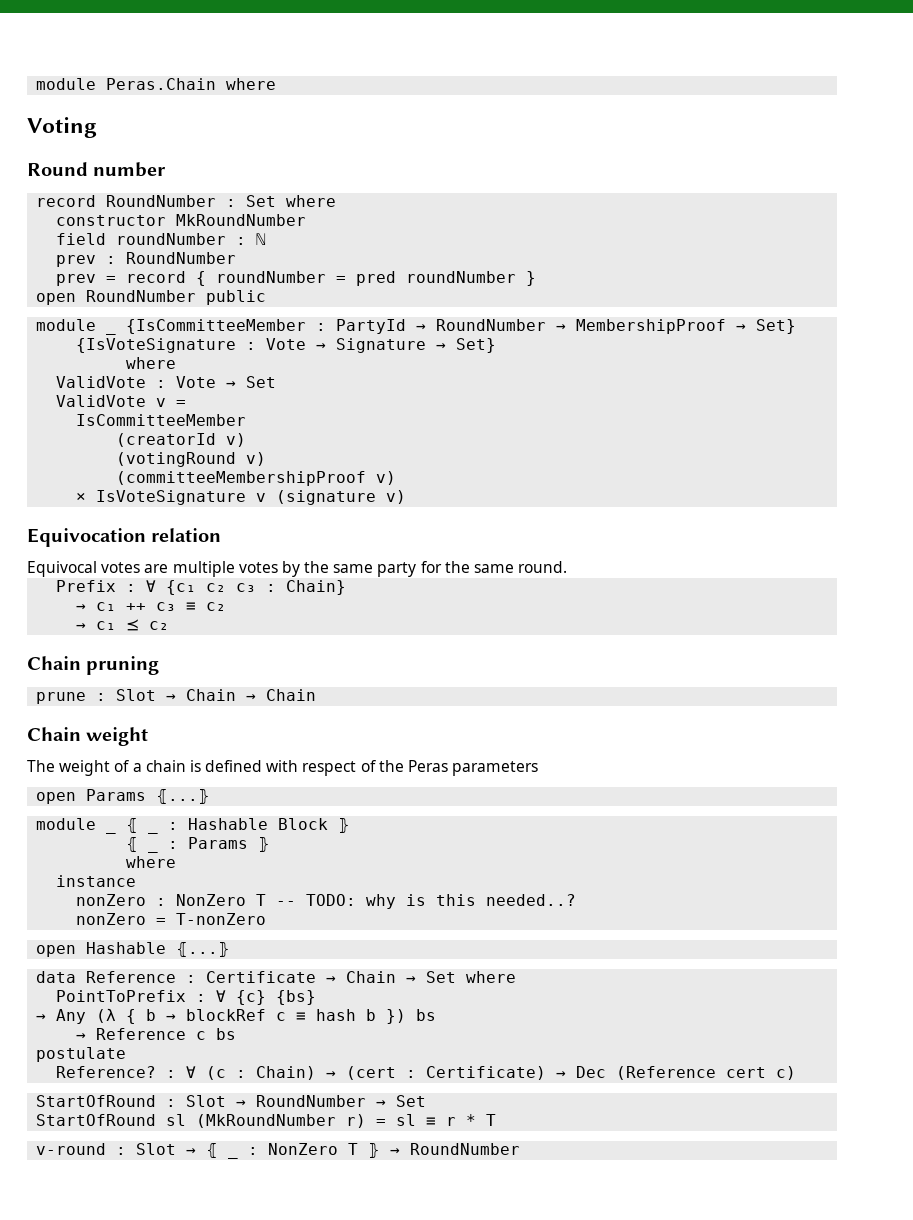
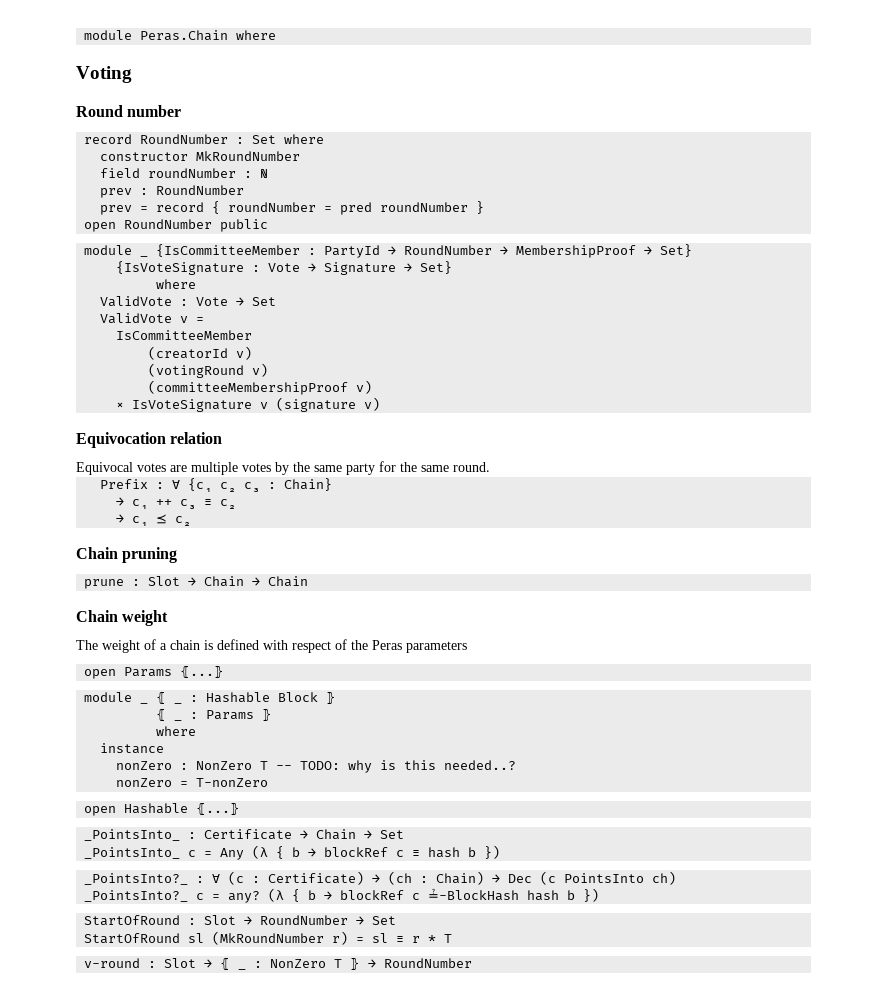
- data Reference : Certificate → Chain → Set where
- PointToPrefix : ∀ {c} {bs}
- → Any (λ { b → blockRef c ≡ hash b }) bs
- → Reference c bs
- postulate
- Reference? : ∀ (c : Chain) → (cert : Certificate) → Dec (Reference cert c)
+ _PointsInto_ : Certificate → Chain → Set
+ _PointsInto_ c = Any (λ { b → blockRef c ≡ hash b })
+ _PointsInto?_ : ∀ (c : Certificate) → (ch : Chain) → Dec (c PointsInto ch)
+ _PointsInto?_ c = any? (λ { b → blockRef c ≟-BlockHash hash b })

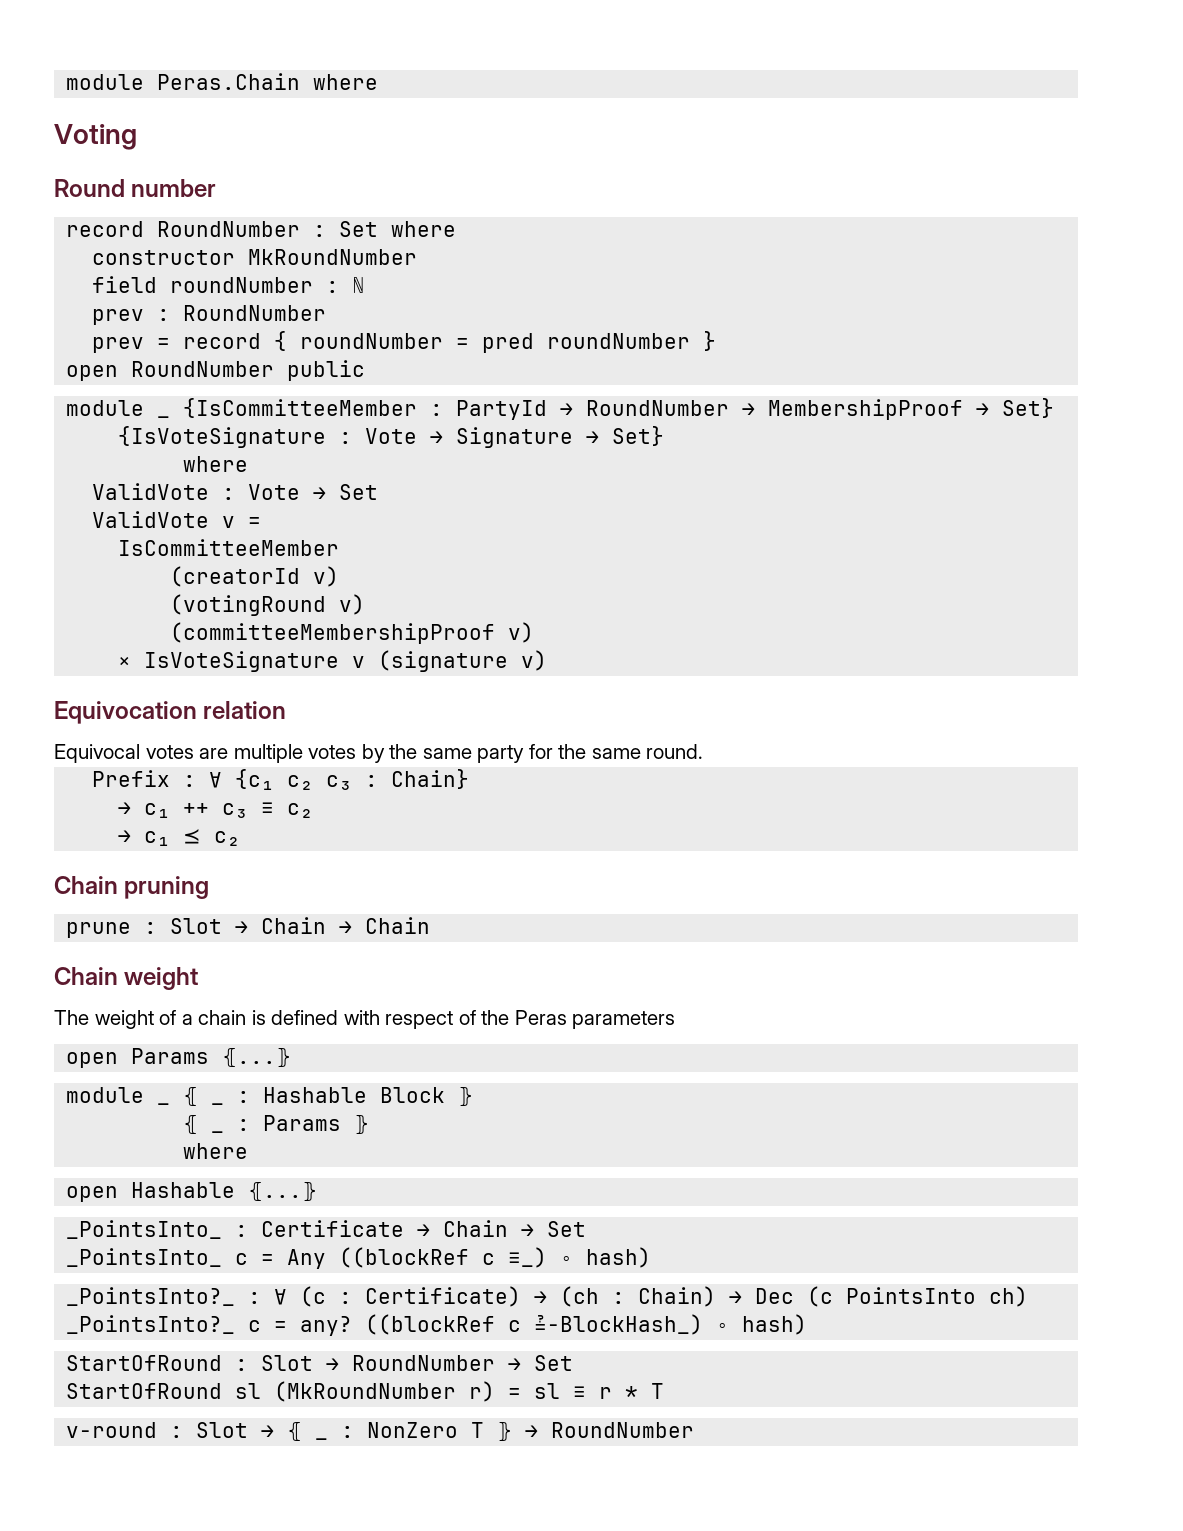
- instance
- nonZero : NonZero T -- TODO: why is this needed..?
- nonZero = T-nonZero
- _PointsInto_ c = Any (λ { b → blockRef c ≡ hash b })
+ _PointsInto_ c = Any ((blockRef c ≡_) ∘ hash)
- (λ { b → blockRef c ≟-BlockHash hash b })
+ ((blockRef c ≟-BlockHash_) ∘ hash)

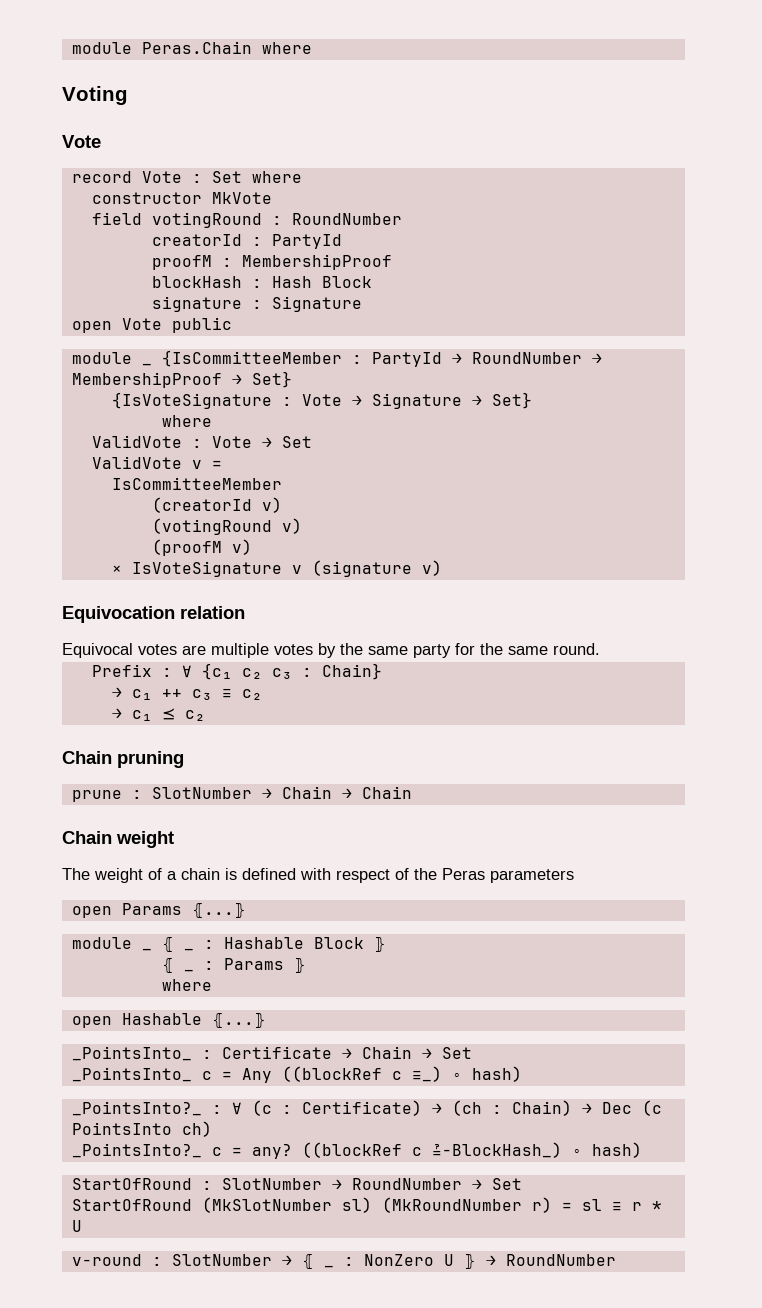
  Voting
- Round number
- record RoundNumber : Set where
+ Vote
+ record Vote : Set where
- constructor MkRoundNumber
+ constructor MkVote
- field roundNumber : ℕ
- prev : RoundNumber
- prev = record { roundNumber = pred roundNumber }
- open RoundNumber public
+ field votingRound : RoundNumber
+ creatorId : PartyId
+ proofM : MembershipProof
+ blockHash : Hash Block
+ signature : Signature
+ open Vote public
- (committeeMembershipProof v)
+ (proofM v)
- prune : Slot → Chain → Chain
+ prune : SlotNumber → Chain → Chain
- StartOfRound : Slot → RoundNumber → Set
+ StartOfRound : SlotNumber → RoundNumber → Set
- StartOfRound sl (MkRoundNumber r) = sl ≡ r * T
+ StartOfRound (MkSlotNumber sl) (MkRoundNumber r) = sl ≡ r * U
- v-round : Slot → ⦃ _ : NonZero T ⦄ → RoundNumber
+ v-round : SlotNumber → ⦃ _ : NonZero U ⦄ → RoundNumber

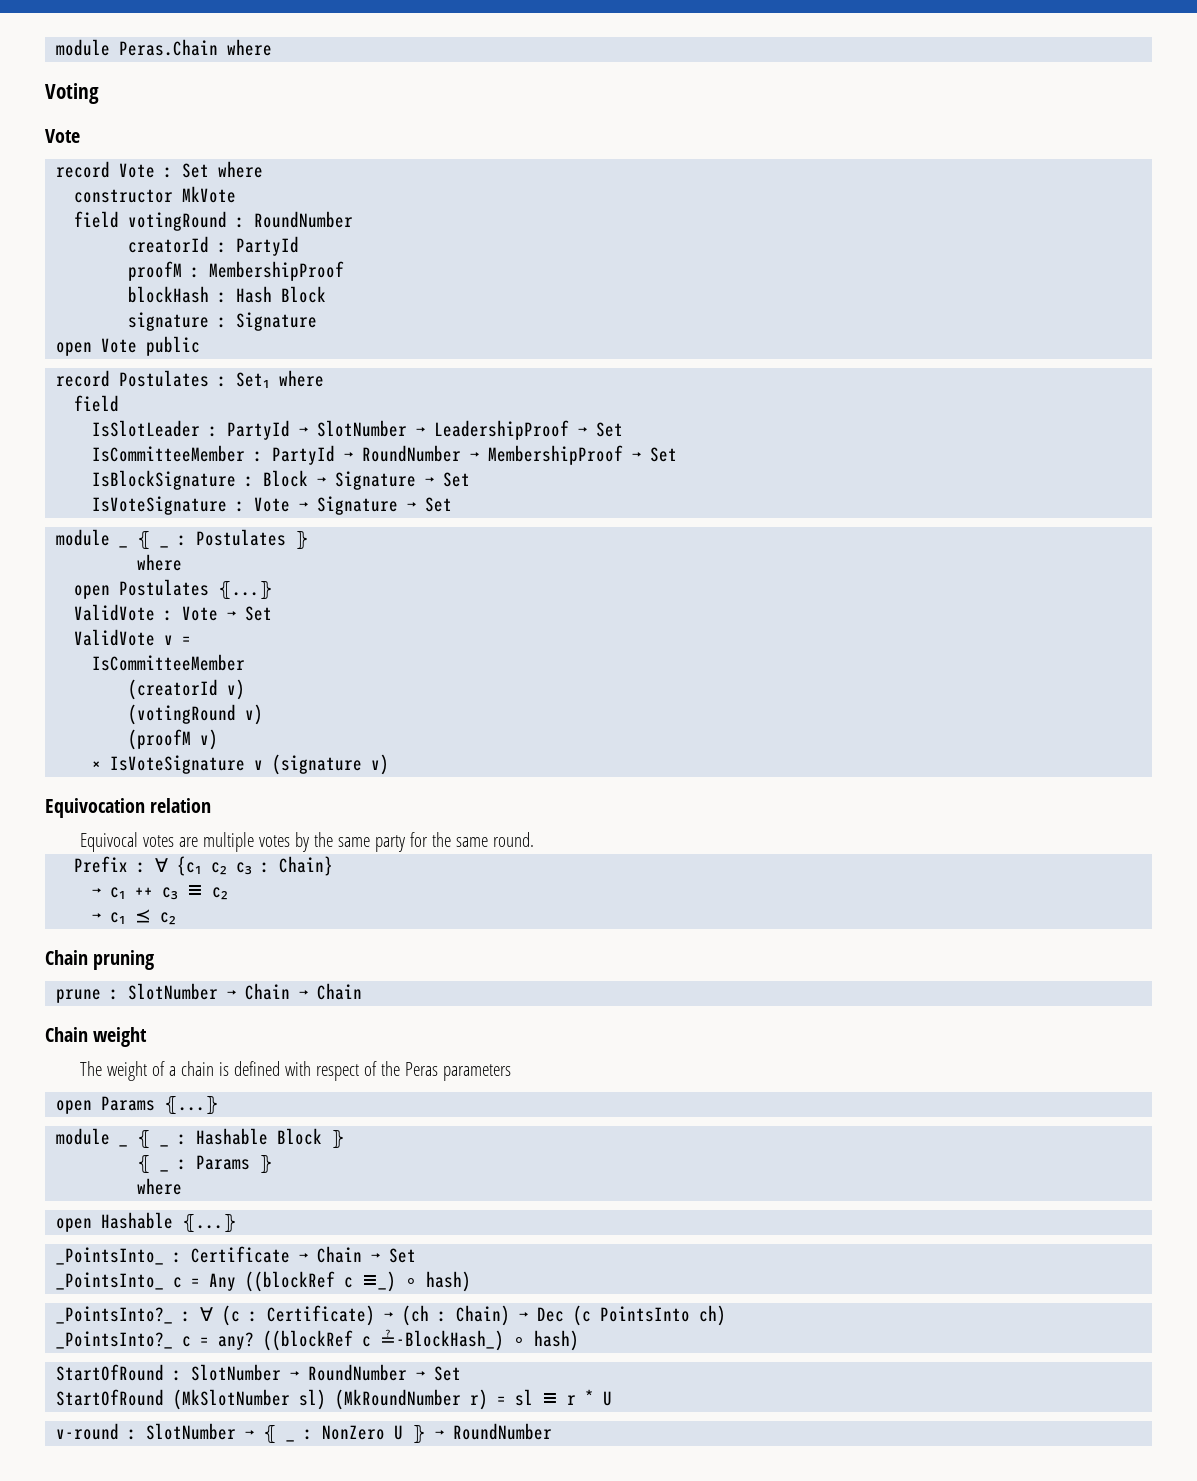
- module _ {IsCommitteeMember : PartyId → RoundNumber → MembershipProof → Set}
- {IsVoteSignature : Vote → Signature → Set}
+ record Postulates : Set₁ where
+ field
+ IsSlotLeader : PartyId → SlotNumber → LeadershipProof → Set
+ IsCommitteeMember : PartyId → RoundNumber → MembershipProof → Set
+ IsBlockSignature : Block → Signature → Set
+ IsVoteSignature : Vote → Signature → Set
+ module _ ⦃ _ : Postulates ⦄
  where
+ open Postulates ⦃...⦄

